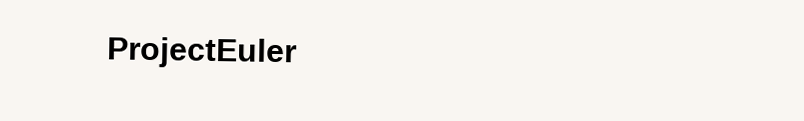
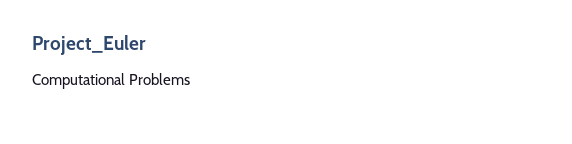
- ProjectEuler
+ Project_Euler
+ Computational Problems

